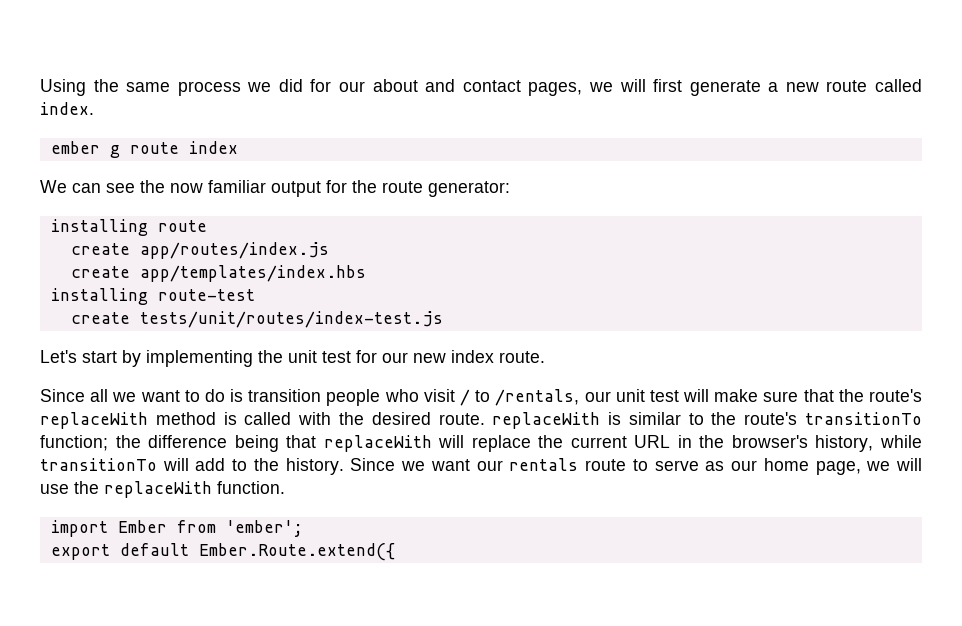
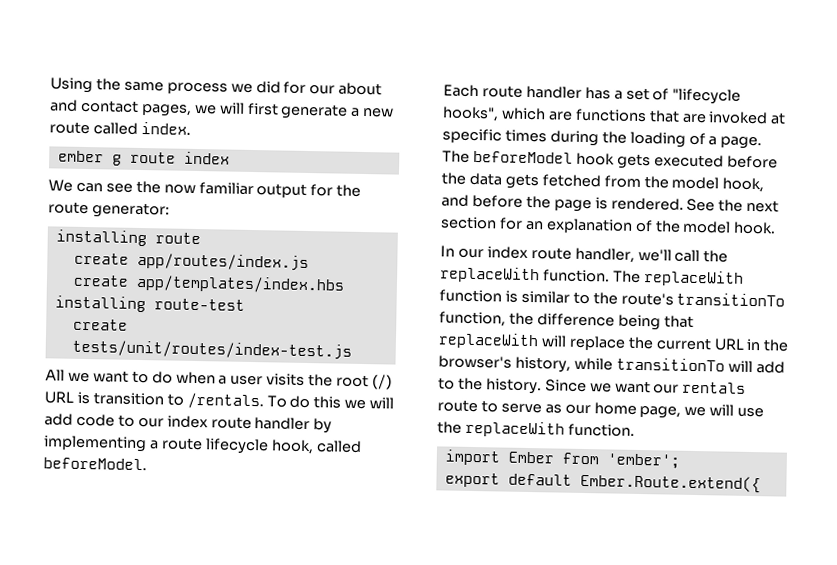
- Let's start by implementing the unit test for our new index route.
- Since all we want to do is transition people who visit / to /rentals, our unit test will make sure that the route's replaceWith method is called with the desired route. replaceWith is similar to the route's transitionTo function; the difference being that replaceWith will replace the current URL in the browser's history, while transitionTo will add to the history.
+ All we want to do when a user visits the root (/) URL is transition to /rentals. To do this we will add code to our index route handler by implementing a route lifecycle hook, called beforeModel.
+ Each route handler has a set of "lifecycle hooks", which are functions that are invoked at specific times during the loading of a page. The beforeModel hook gets executed before the data gets fetched from the model hook, and before the page is rendered. See the next section for an explanation of the model hook.
+ In our index route handler, we'll call the replaceWith function. The replaceWith function is similar to the route's transitionTo function, the difference being that replaceWith will replace the current URL in the browser's history, while transitionTo will add to the history.

